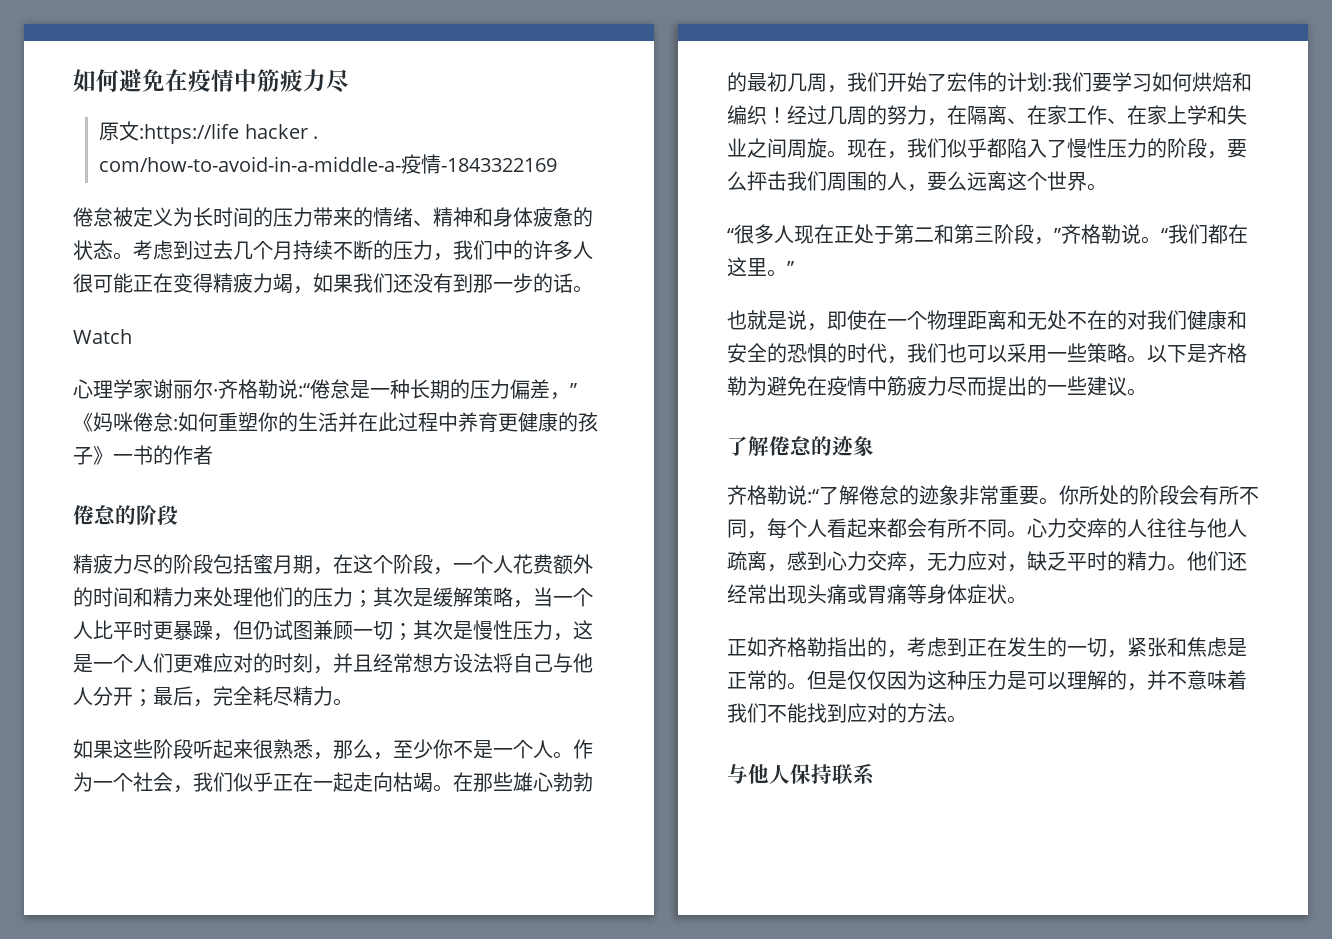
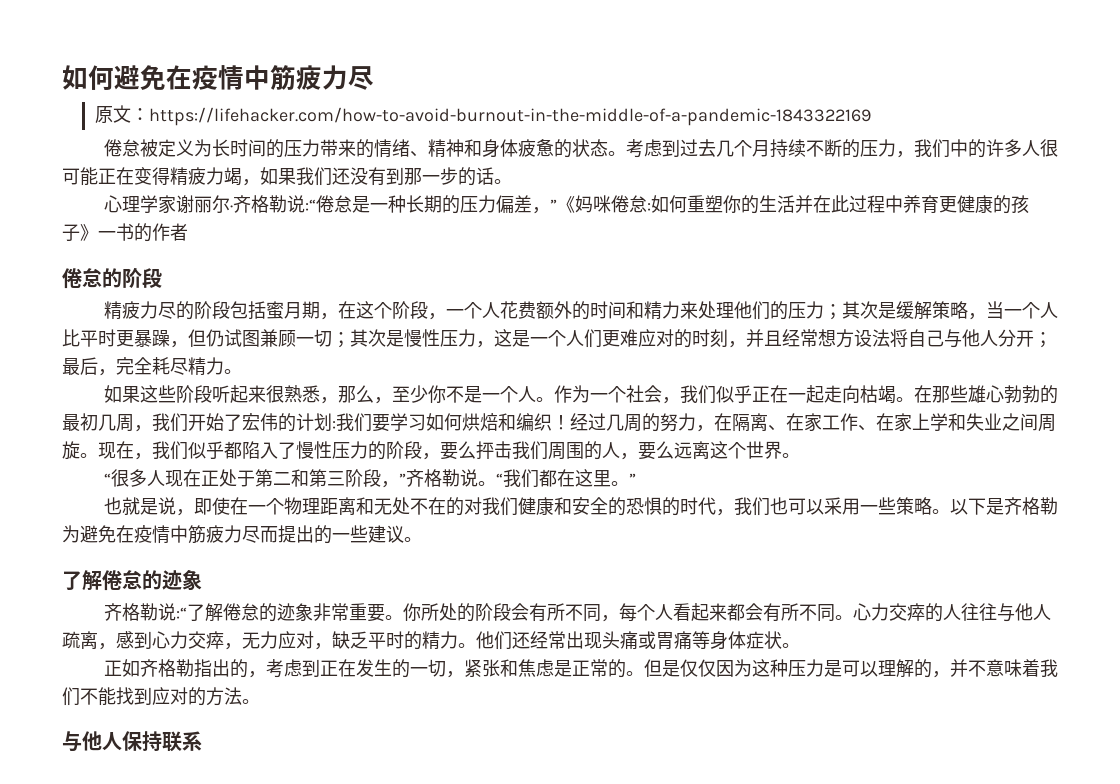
- 原文:https://life hacker . com/how-to-avoid-in-a-middle-a-疫情-1843322169
+ 原文：https://lifehacker.com/how-to-avoid-burnout-in-the-middle-of-a-pandemic-1843322169
- Watch

